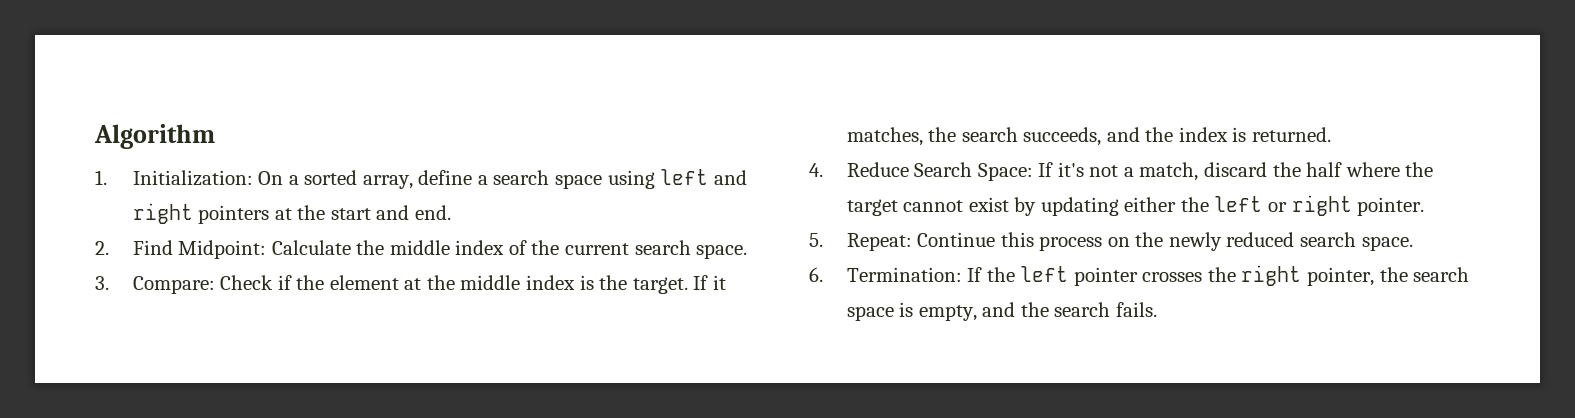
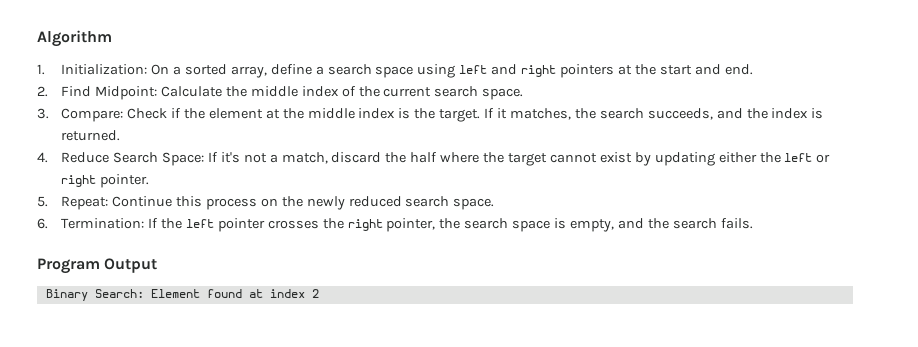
+ Program Output
+ Binary Search: Element found at index 2

